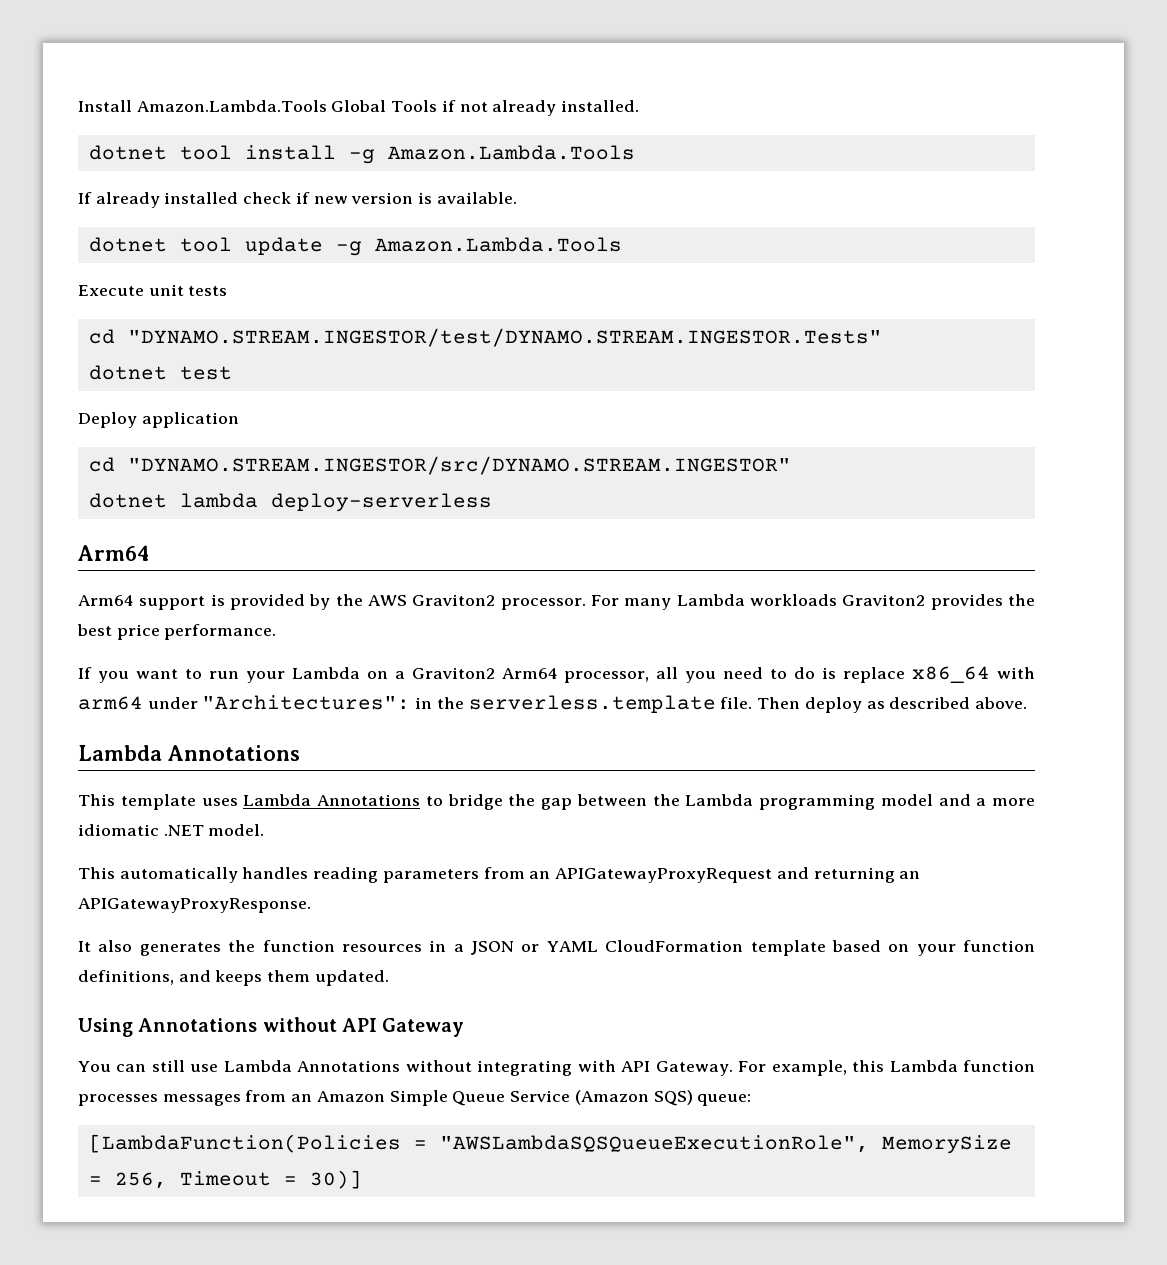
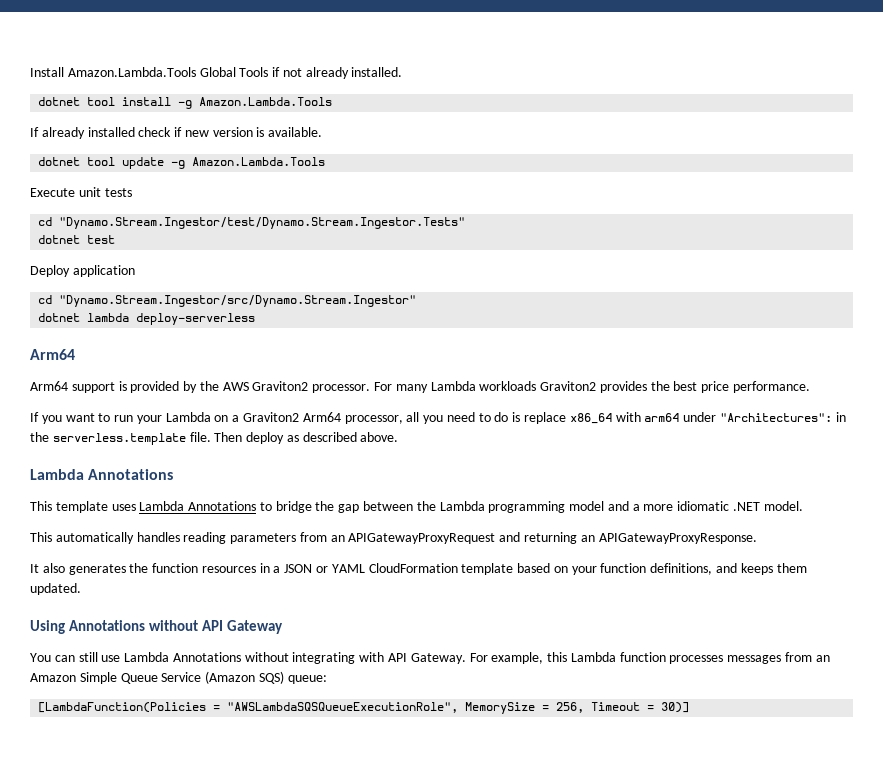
- cd "DYNAMO.STREAM.INGESTOR/test/DYNAMO.STREAM.INGESTOR.Tests"
+ cd "Dynamo.Stream.Ingestor/test/Dynamo.Stream.Ingestor.Tests"
- cd "DYNAMO.STREAM.INGESTOR/src/DYNAMO.STREAM.INGESTOR"
+ cd "Dynamo.Stream.Ingestor/src/Dynamo.Stream.Ingestor"

